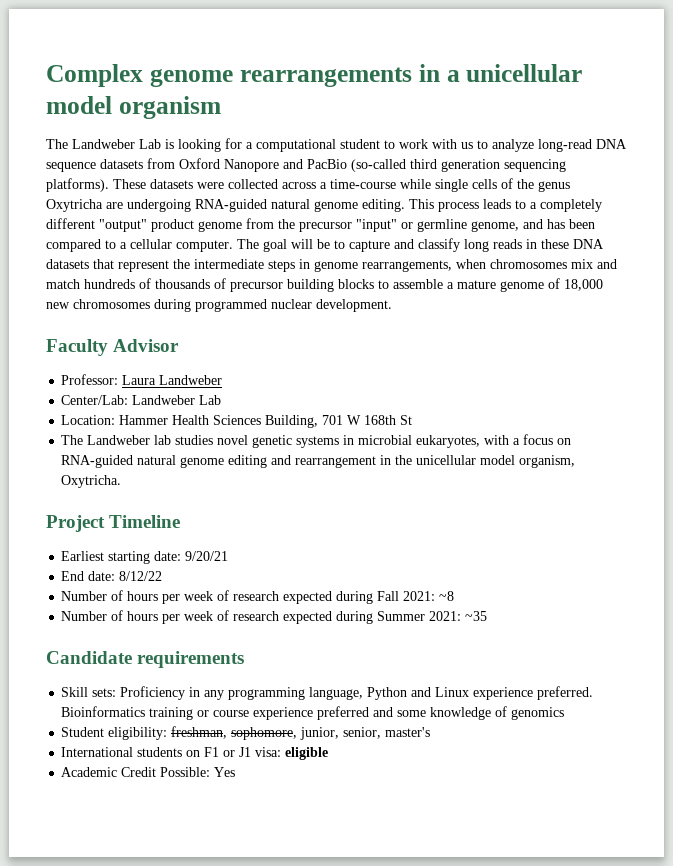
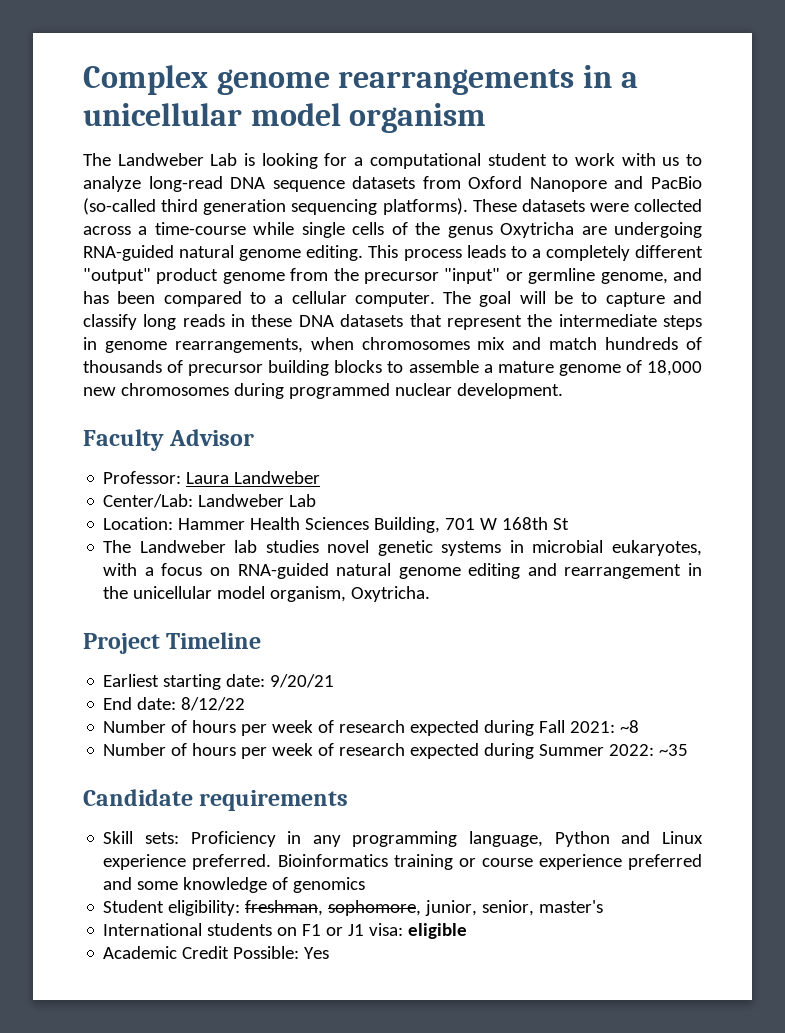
- Number of hours per week of research expected during Summer 2021: ~35
+ Number of hours per week of research expected during Summer 2022: ~35

